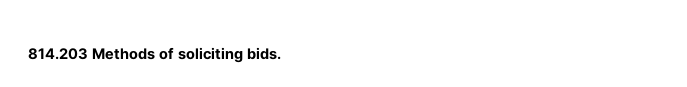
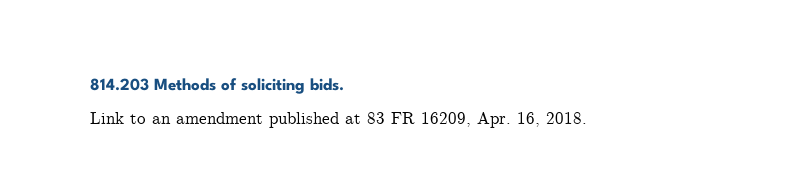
+ Link to an amendment published at 83 FR 16209, Apr. 16, 2018.

